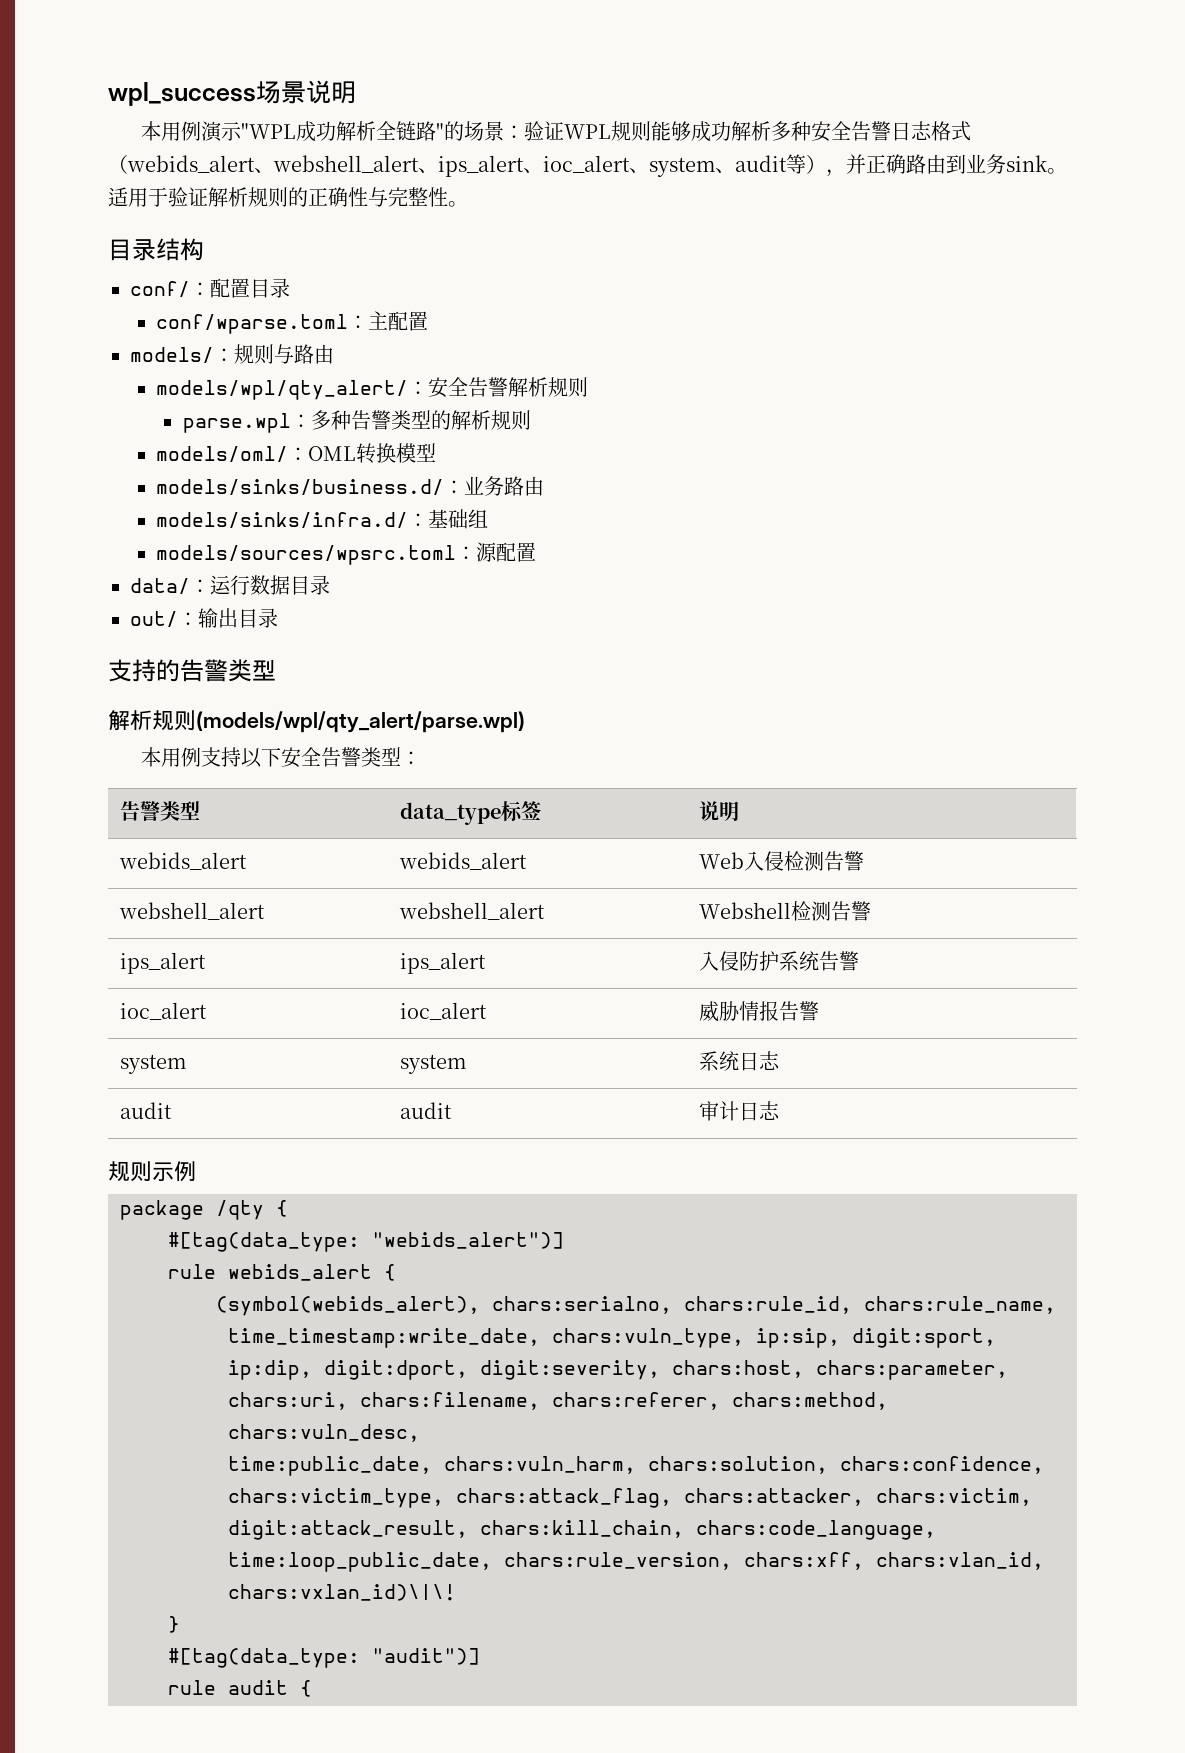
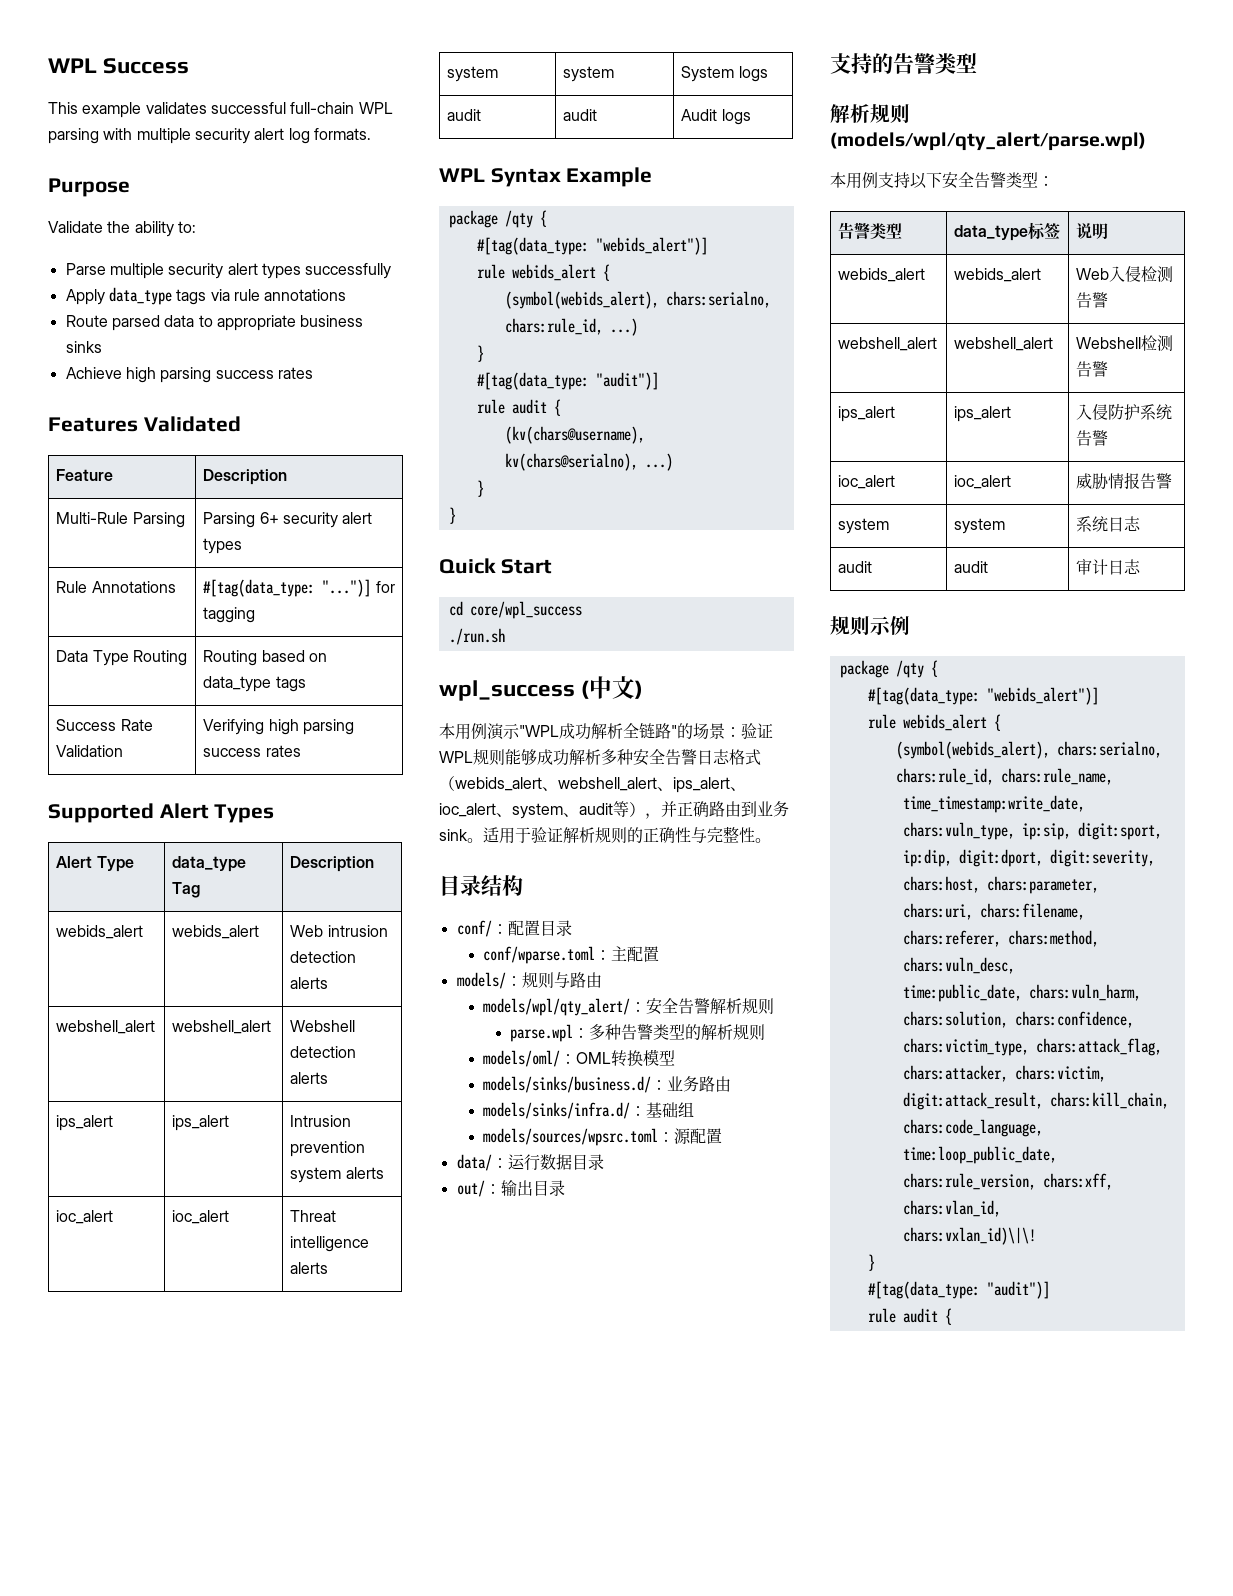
- wpl_success场景说明
+ WPL Success
+ This example validates successful full-chain WPL parsing with multiple security alert log formats.
+ Purpose
+ Validate the ability to:
+ Parse multiple security alert types successfully
+ Apply data_type tags via rule annotations
+ Route parsed data to appropriate business sinks
+ Achieve high parsing success rates
+ Features Validated
+ Feature | Description
+ Multi-Rule Parsing | Parsing 6+ security alert types
+ Rule Annotations | #[tag(data_type: "...")] for tagging
+ Data Type Routing | Routing based on data_type tags
+ Success Rate Validation | Verifying high parsing success rates
+ Supported Alert Types
+ Alert Type | data_type Tag | Description
+ webids_alert | webids_alert | Web intrusion detection alerts
+ webshell_alert | webshell_alert | Webshell detection alerts
+ ips_alert | ips_alert | Intrusion prevention system alerts
+ ioc_alert | ioc_alert | Threat intelligence alerts
+ system | system | System logs
+ audit | audit | Audit logs
+ WPL Syntax Example
+ package /qty {
+ #[tag(data_type: "webids_alert")]
+ rule webids_alert {
+ (symbol(webids_alert), chars:serialno, chars:rule_id, ...)
+ }
+ #[tag(data_type: "audit")]
+ rule audit {
+ (kv(chars@username), kv(chars@serialno), ...)
+ }
+ }
+ Quick Start
+ cd core/wpl_success
+ ./run.sh
+ wpl_success (中文)

